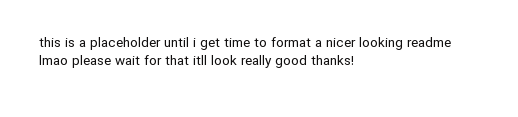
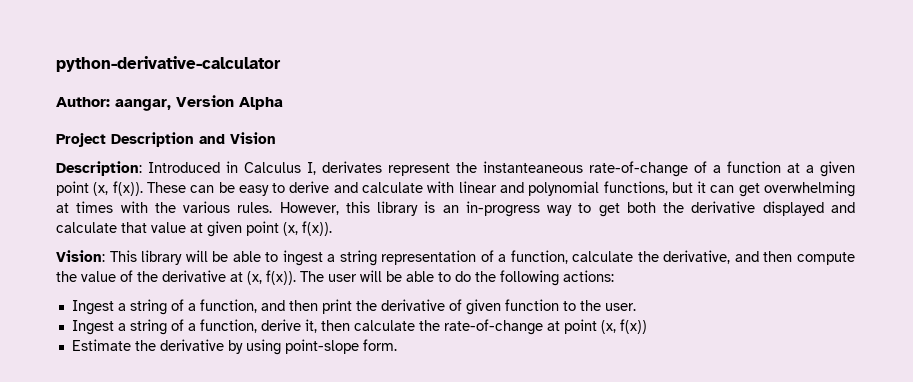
- this is a placeholder until i get time to format a nicer looking readme lmao please wait for that itll look really good thanks!
+ python-derivative-calculator
+ Author: aangar, Version Alpha
+ Project Description and Vision
+ Description: Introduced in Calculus I, derivates represent the instanteaneous rate-of-change of a function at a given point (x, f(x)). These can be easy to derive and calculate with linear and polynomial functions, but it can get overwhelming at times with the various rules. However, this library is an in-progress way to get both the derivative displayed and calculate that value at given point (x, f(x)).
+ Vision: This library will be able to ingest a string representation of a function, calculate the derivative, and then compute the value of the derivative at (x, f(x)). The user will be able to do the following actions:
+ Ingest a string of a function, and then print the derivative of given function to the user.
+ Ingest a string of a function, derive it, then calculate the rate-of-change at point (x, f(x))
+ Estimate the derivative by using point-slope form.

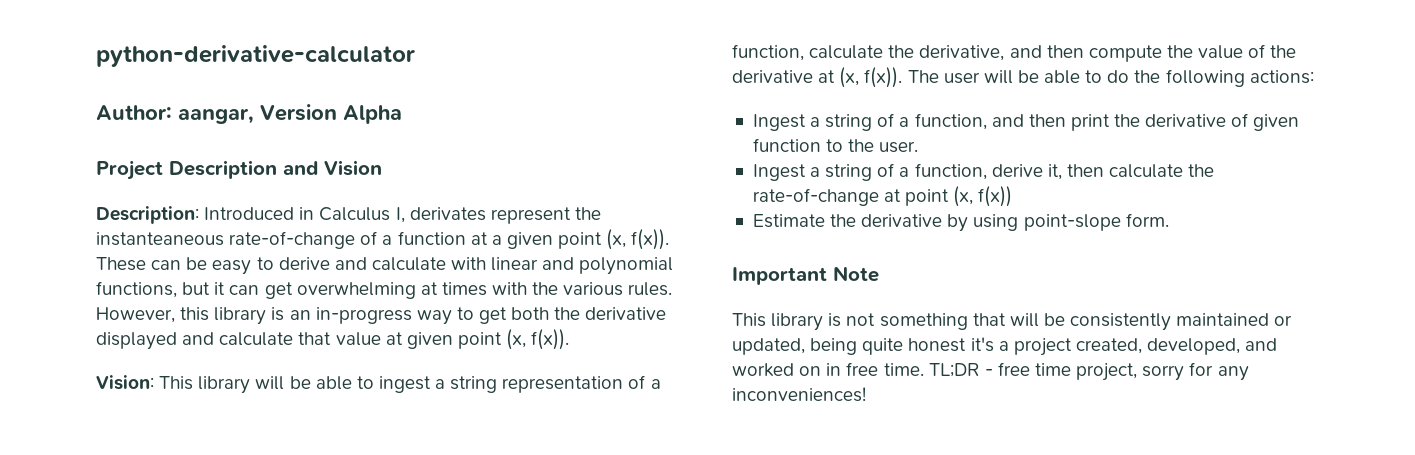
+ Important Note
+ This library is not something that will be consistently maintained or updated, being quite honest it's a project created, developed, and worked on in free time. TL;DR - free time project, sorry for any inconveniences!

